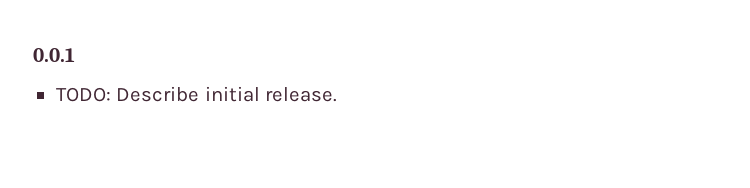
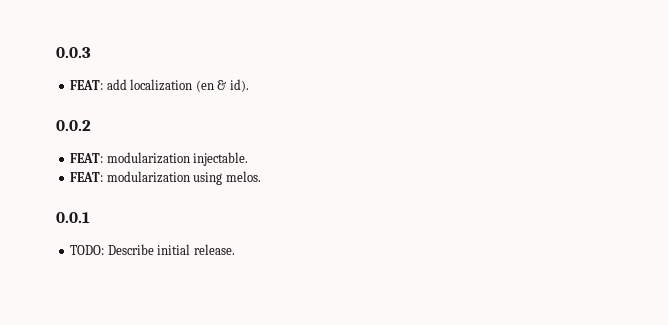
+ 0.0.3
+ FEAT: add localization (en & id).
+ 0.0.2
+ FEAT: modularization injectable.
+ FEAT: modularization using melos.

